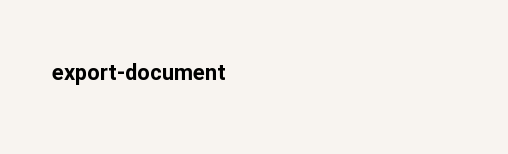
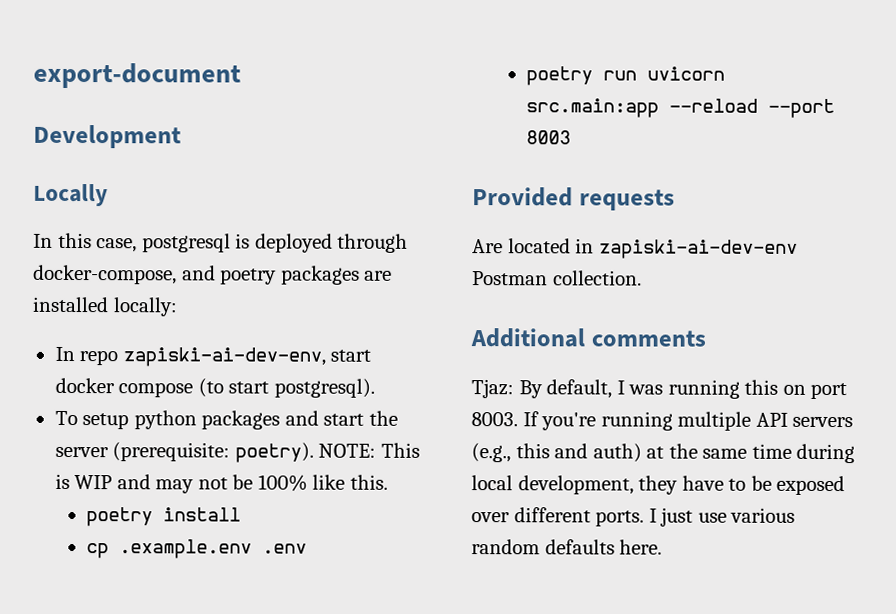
+ Development
+ Locally
+ In this case, postgresql is deployed through docker-compose, and poetry packages are installed locally:
+ In repo zapiski-ai-dev-env, start docker compose (to start postgresql).
+ To setup python packages and start the server (prerequisite: poetry). NOTE: This is WIP and may not be 100% like this.
+ poetry install
+ cp .example.env .env
+ poetry run uvicorn src.main:app --reload --port 8003
+ Provided requests
+ Are located in zapiski-ai-dev-env Postman collection.
+ Additional comments
+ Tjaz: By default, I was running this on port 8003. If you're running multiple API servers (e.g., this and auth) at the same time during local development, they have to be exposed over different ports. I just use various random defaults here.

